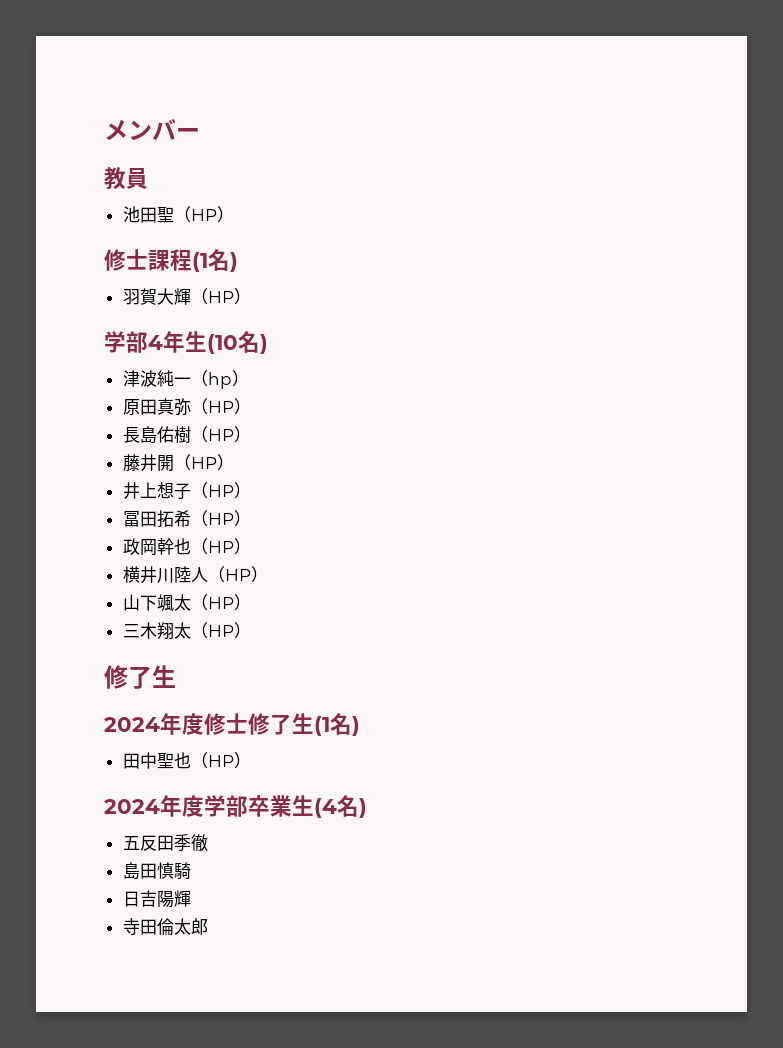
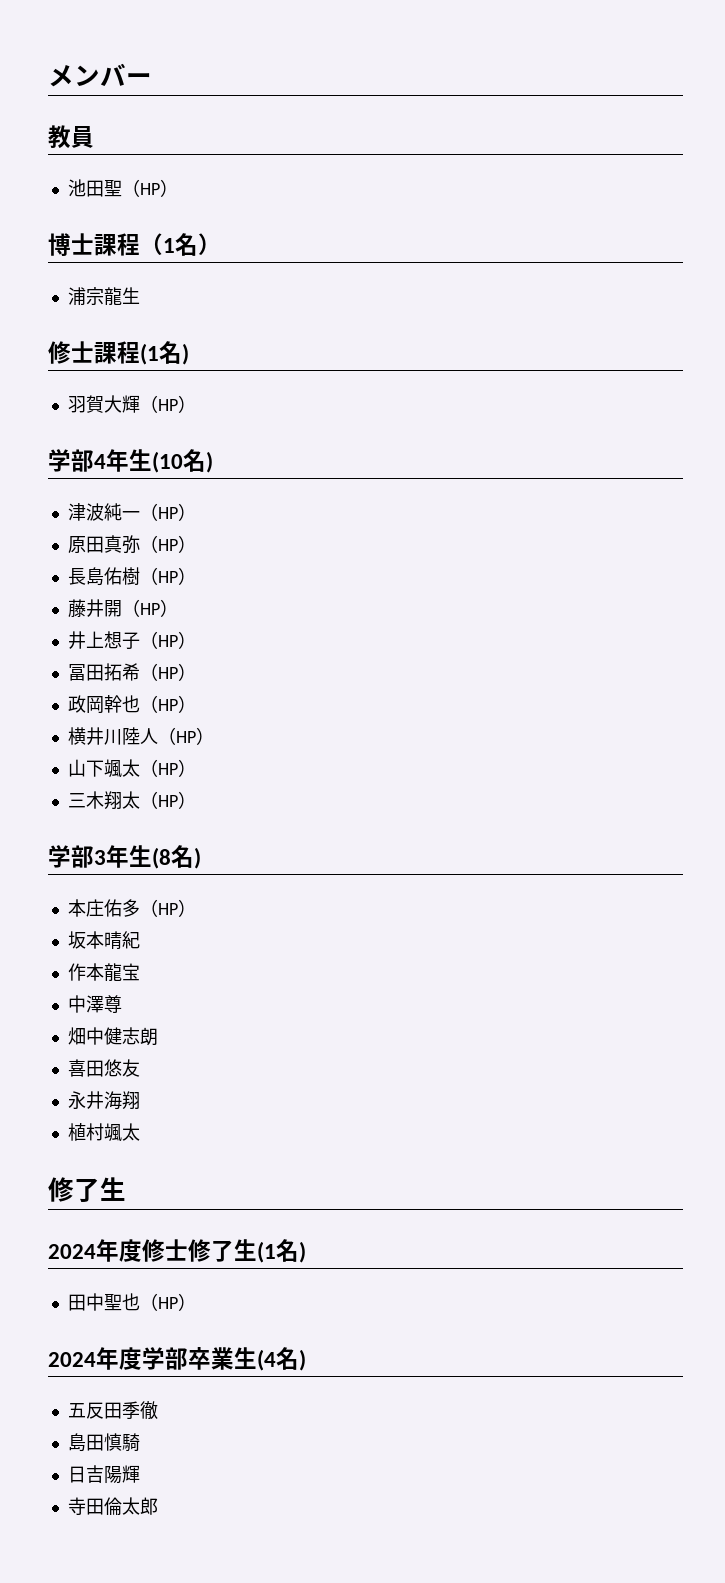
+ 博士課程（1名）
+ 浦宗龍生
- 津波純一（hp）
+ 津波純一（HP）
+ 学部3年生(8名)
+ 本庄佑多（HP）
+ 坂本晴紀
+ 作本龍宝
+ 中澤尊
+ 畑中健志朗
+ 喜田悠友
+ 永井海翔
+ 植村颯太

